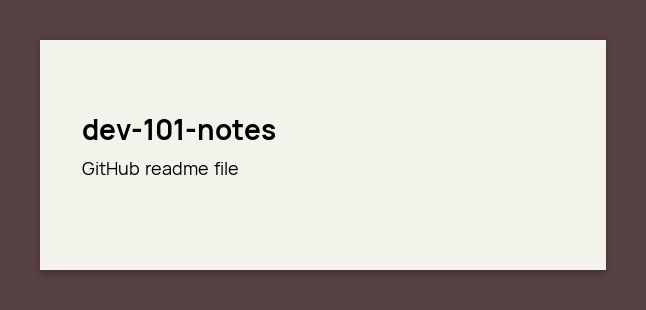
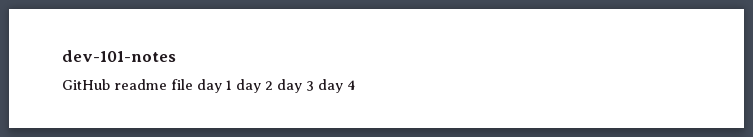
- GitHub readme file
+ GitHub readme file day 1 day 2 day 3 day 4

